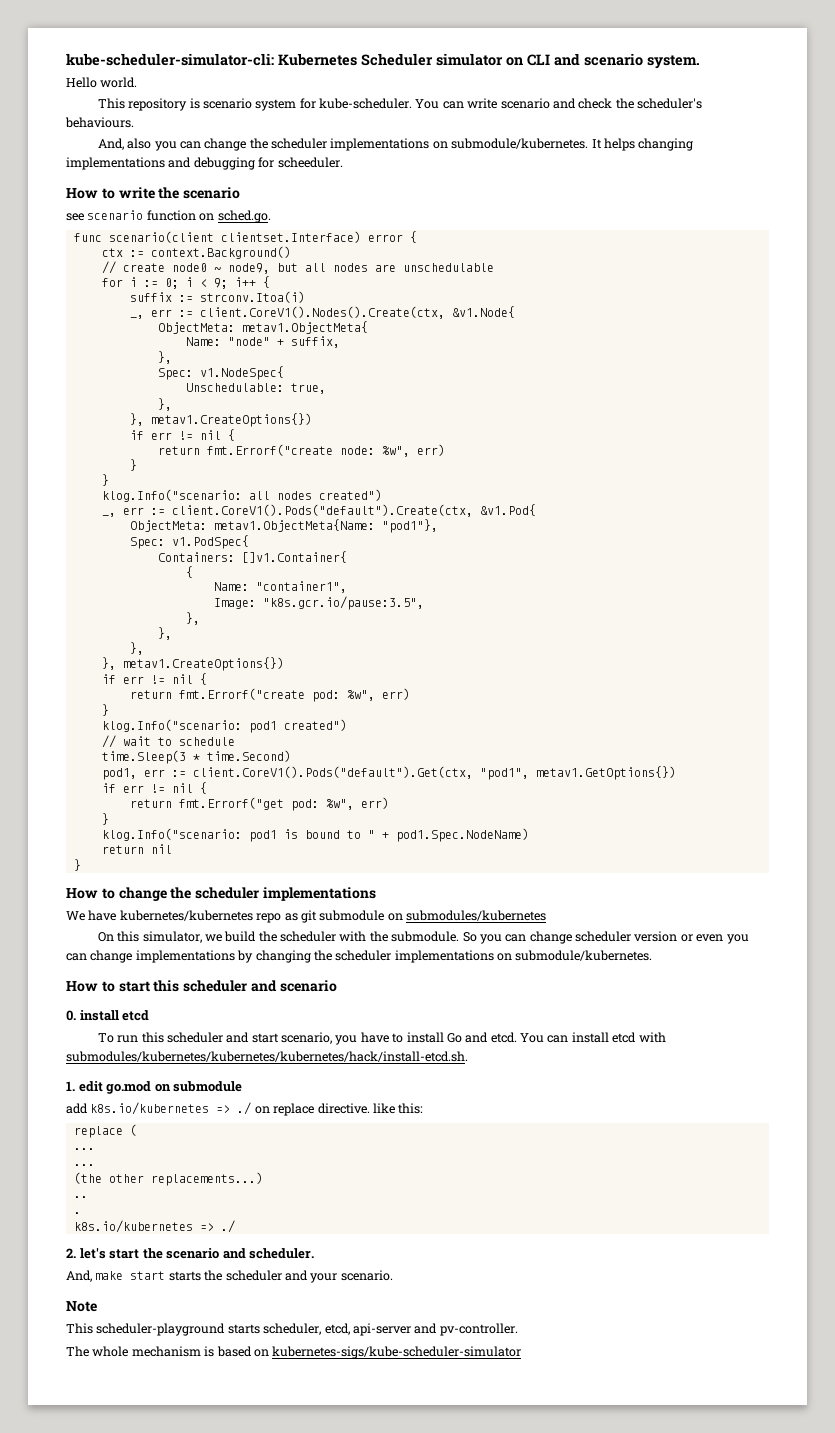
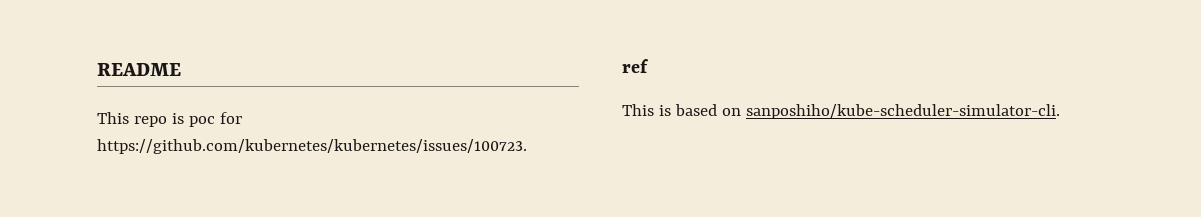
- kube-scheduler-simulator-cli: Kubernetes Scheduler simulator on CLI and scenario system.
- Hello world.
- This repository is scenario system for kube-scheduler. You can write scenario and check the scheduler's behaviours.
- And, also you can change the scheduler implementations on submodule/kubernetes. It helps changing implementations and debugging for scheeduler.
- How to write the scenario
- see scenario function on sched.go.
- func scenario(client clientset.Interface) error {
- ctx := context.Background()
- // create node0 ~ node9, but all nodes are unschedulable
- for i := 0; i < 9; i++ {
- suffix := strconv.Itoa(i)
- _, err := client.CoreV1().Nodes().Create(ctx, &v1.Node{
- ObjectMeta: metav1.ObjectMeta{
- Name: "node" + suffix,
- },
- Spec: v1.NodeSpec{
- Unschedulable: true,
- },
- }, metav1.CreateOptions{})
- if err != nil {
- return fmt.Errorf("create node: %w", err)
- }
- }
- klog.Info("scenario: all nodes created")
- _, err := client.CoreV1().Pods("default").Create(ctx, &v1.Pod{
- ObjectMeta: metav1.ObjectMeta{Name: "pod1"},
- Spec: v1.PodSpec{
- Containers: []v1.Container{
- {
- Name: "container1",
- Image: "k8s.gcr.io/pause:3.5",
- },
- },
- },
- }, metav1.CreateOptions{})
- if err != nil {
- return fmt.Errorf("create pod: %w", err)
- }
- klog.Info("scenario: pod1 created")
- // wait to schedule
- time.Sleep(3 * time.Second)
- pod1, err := client.CoreV1().Pods("default").Get(ctx, "pod1", metav1.GetOptions{})
- if err != nil {
- return fmt.Errorf("get pod: %w", err)
- }
- klog.Info("scenario: pod1 is bound to " + pod1.Spec.NodeName)
- return nil
- }
- How to change the scheduler implementations
- We have kubernetes/kubernetes repo as git submodule on submodules/kubernetes
- On this simulator, we build the scheduler with the submodule. So you can change scheduler version or even you can change implementations by changing the scheduler implementations on submodule/kubernetes.
- How to start this scheduler and scenario
- 0. install etcd
- To run this scheduler and start scenario, you have to install Go and etcd. You can install etcd with submodules/kubernetes/kubernetes/kubernetes/hack/install-etcd.sh.
- 1. edit go.mod on submodule
- add k8s.io/kubernetes => ./ on replace directive. like this:
- replace (
- ...
- ...
- (the other replacements...)
- ..
- .
- k8s.io/kubernetes => ./
- 2. let's start the scenario and scheduler.
- And, make start starts the scheduler and your scenario.
- Note
- This scheduler-playground starts scheduler, etcd, api-server and pv-controller.
- The whole mechanism is based on kubernetes-sigs/kube-scheduler-simulator
+ README
+ This repo is poc for https://github.com/kubernetes/kubernetes/issues/100723.
+ ref
+ This is based on sanposhiho/kube-scheduler-simulator-cli.

